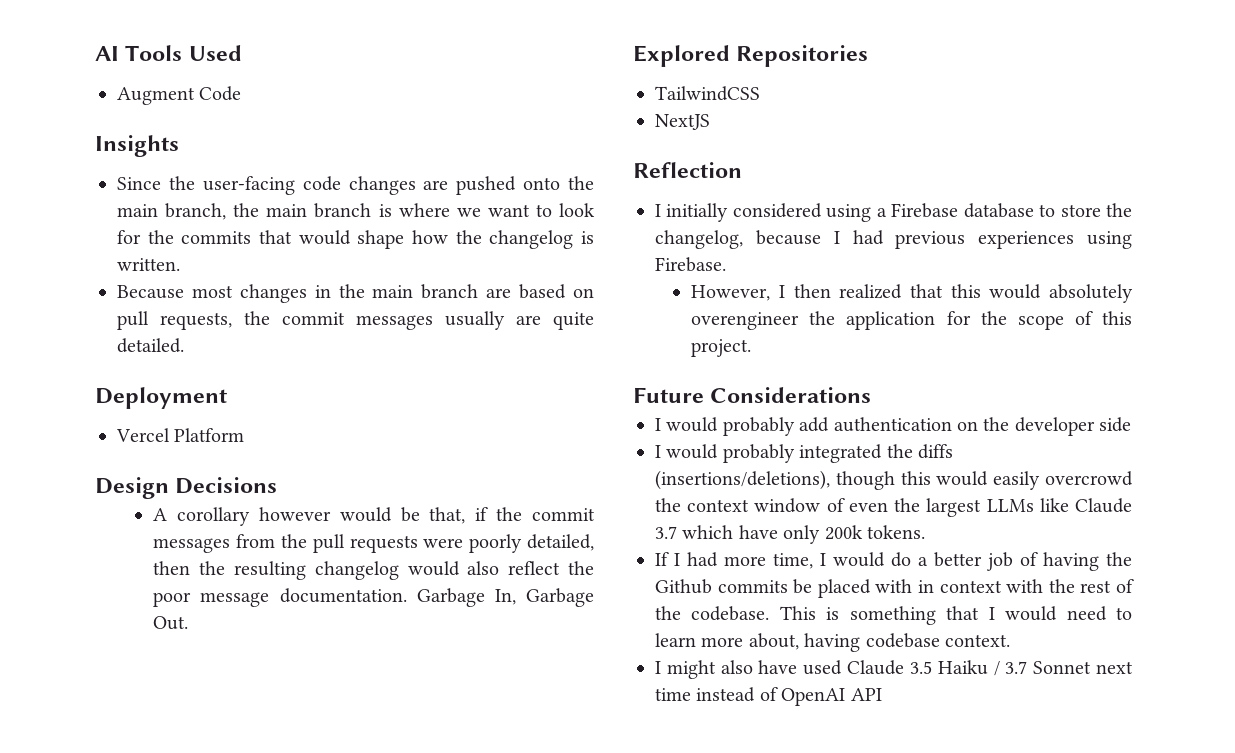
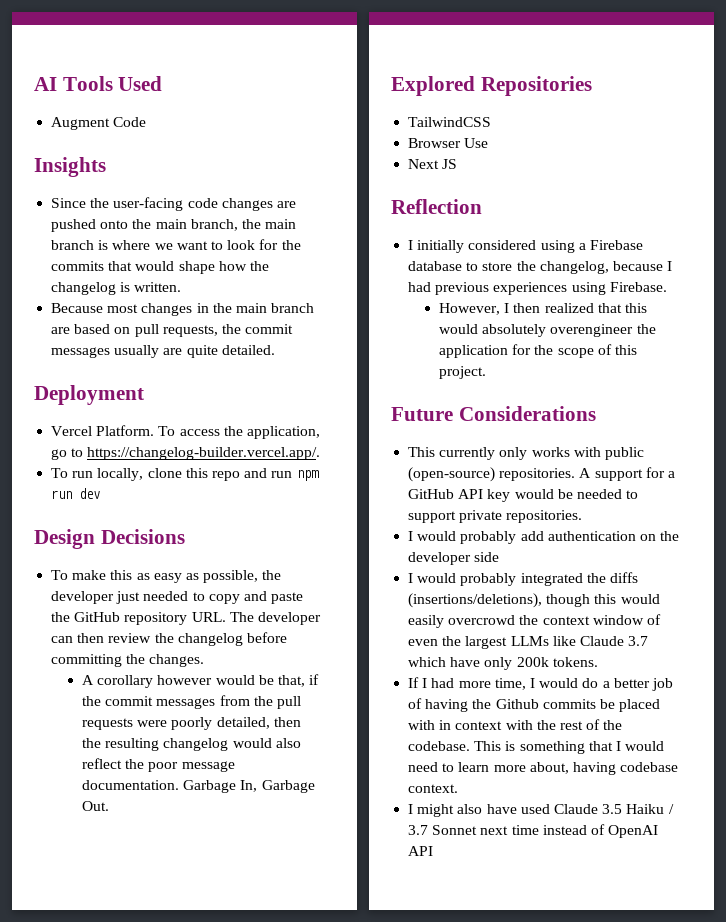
- Vercel Platform
+ Vercel Platform. To access the application, go to https://changelog-builder.vercel.app/.
+ To run locally, clone this repo and run npm run dev
  Design Decisions
+ To make this as easy as possible, the developer just needed to copy and paste the GitHub repository URL. The developer can then review the changelog before committing the changes.
- NextJS
+ Browser Use
+ Next JS
+ This currently only works with public (open-source) repositories. A support for a GitHub API key would be needed to support private repositories.

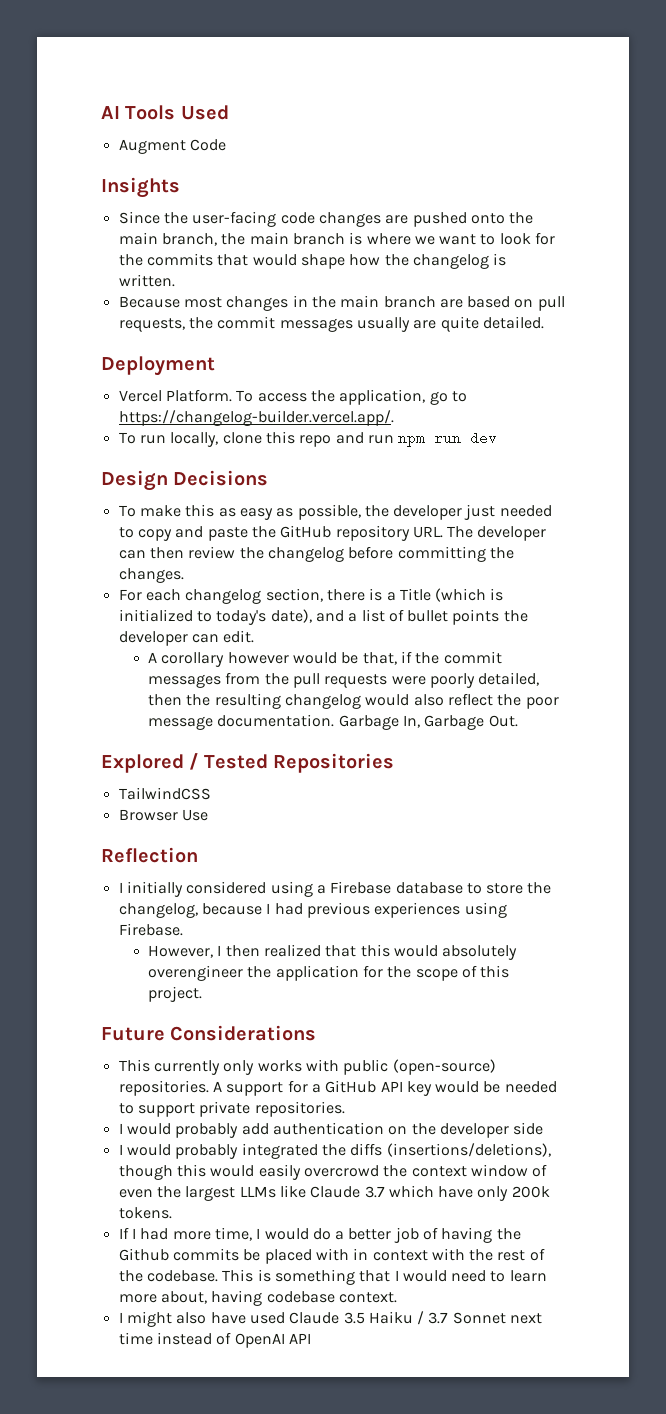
+ For each changelog section, there is a Title (which is initialized to today's date), and a list of bullet points the developer can edit.
- Explored Repositories
+ Explored / Tested Repositories
- Next JS

